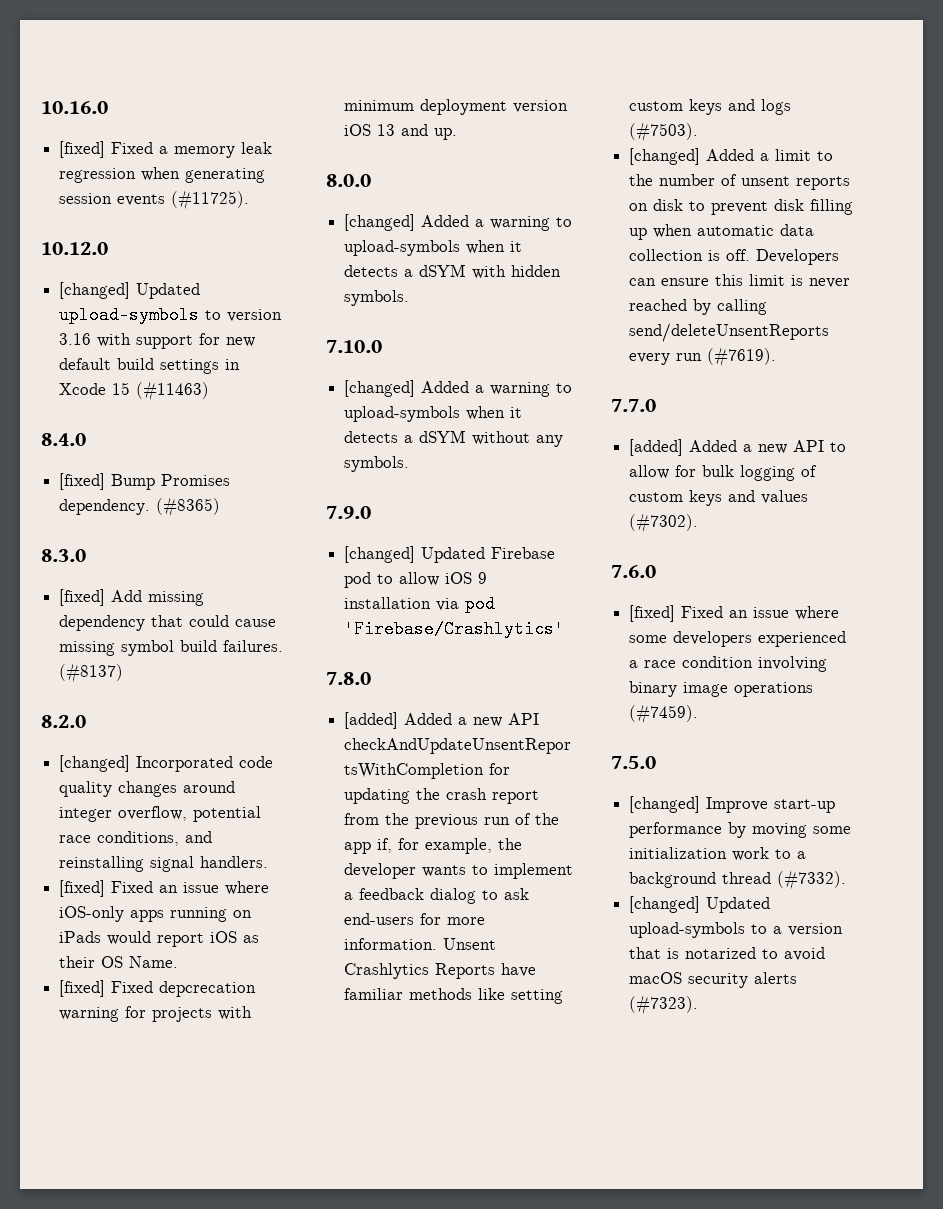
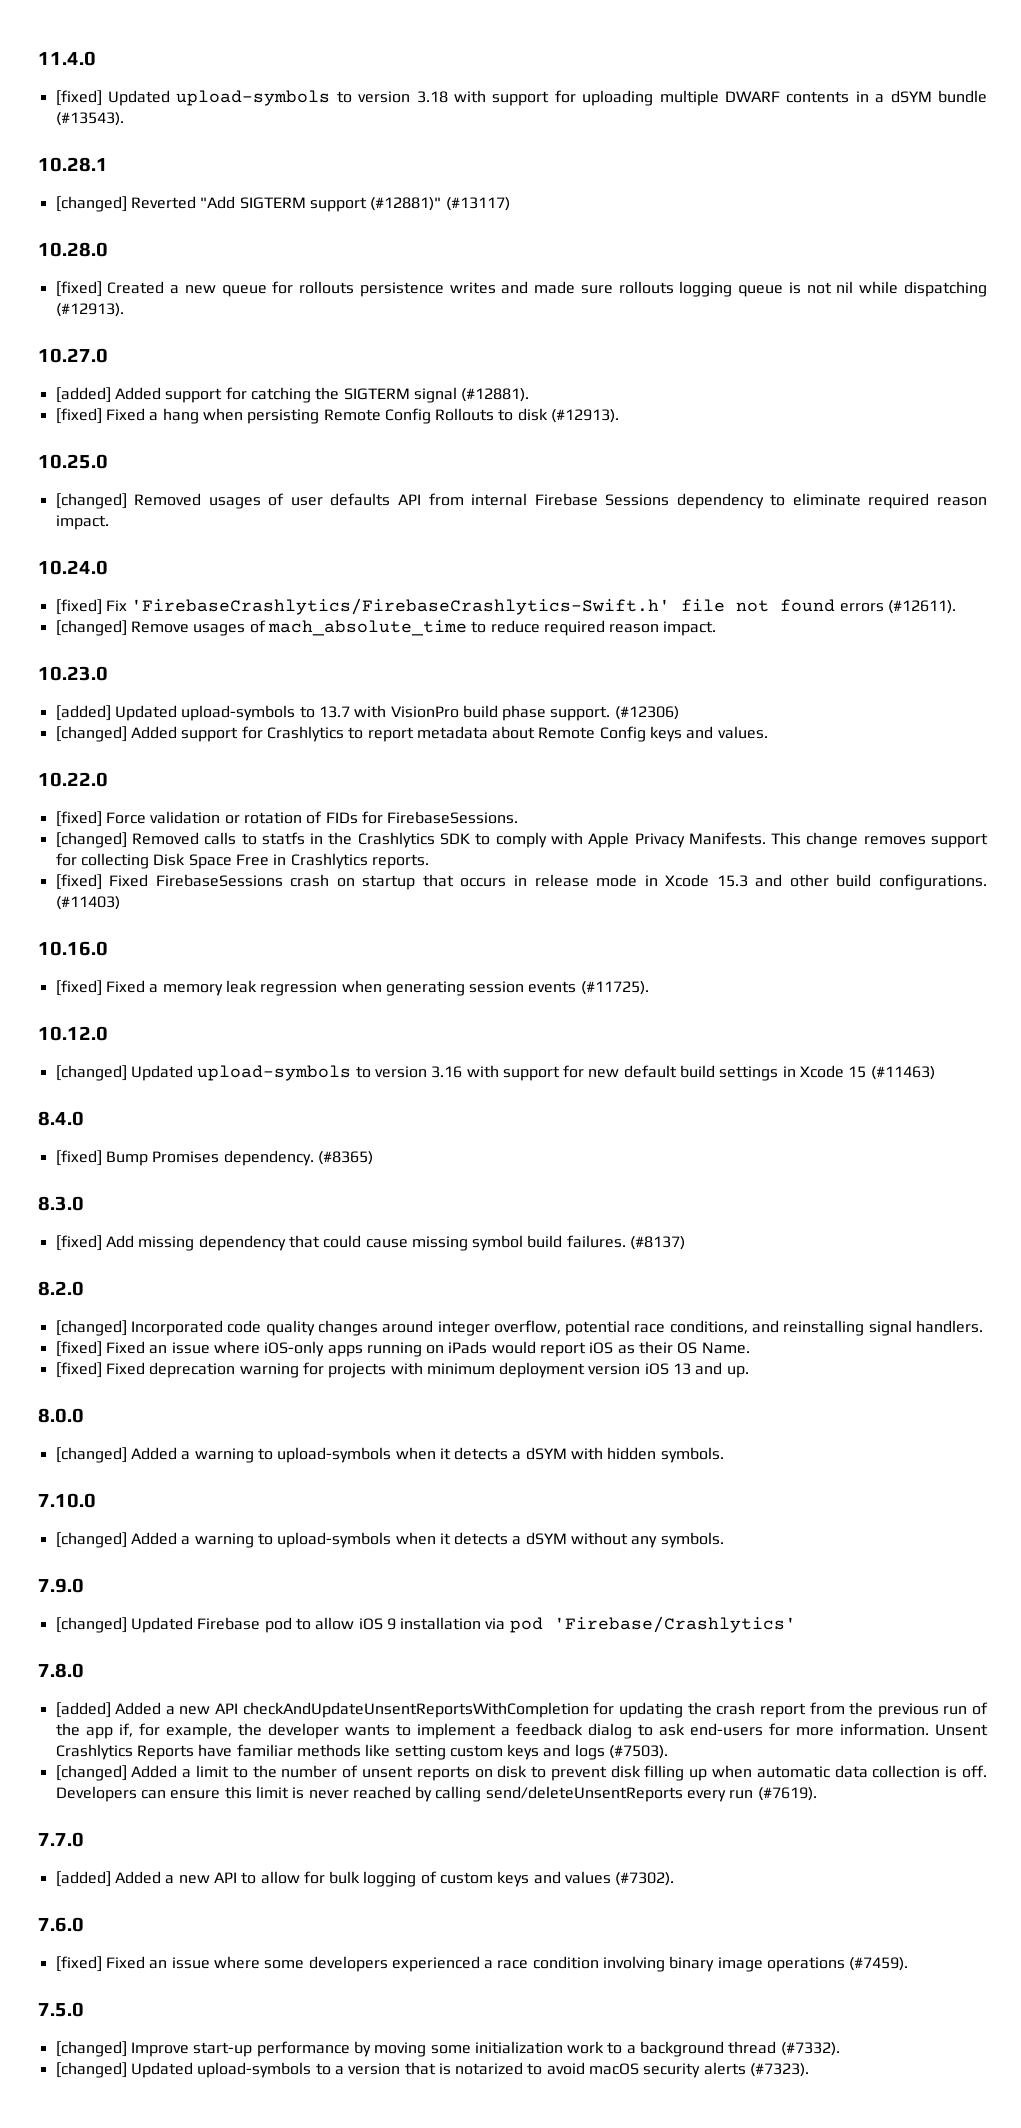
+ 11.4.0
+ [fixed] Updated upload-symbols to version 3.18 with support for uploading multiple DWARF contents in a dSYM bundle (#13543).
+ 10.28.1
+ [changed] Reverted "Add SIGTERM support (#12881)" (#13117)
+ 10.28.0
+ [fixed] Created a new queue for rollouts persistence writes and made sure rollouts logging queue is not nil while dispatching (#12913).
+ 10.27.0
+ [added] Added support for catching the SIGTERM signal (#12881).
+ [fixed] Fixed a hang when persisting Remote Config Rollouts to disk (#12913).
+ 10.25.0
+ [changed] Removed usages of user defaults API from internal Firebase Sessions dependency to eliminate required reason impact.
+ 10.24.0
+ [fixed] Fix 'FirebaseCrashlytics/FirebaseCrashlytics-Swift.h' file not found errors (#12611).
+ [changed] Remove usages of mach_absolute_time to reduce required reason impact.
+ 10.23.0
+ [added] Updated upload-symbols to 13.7 with VisionPro build phase support. (#12306)
+ [changed] Added support for Crashlytics to report metadata about Remote Config keys and values.
+ 10.22.0
+ [fixed] Force validation or rotation of FIDs for FirebaseSessions.
+ [changed] Removed calls to statfs in the Crashlytics SDK to comply with Apple Privacy Manifests. This change removes support for collecting Disk Space Free in Crashlytics reports.
+ [fixed] Fixed FirebaseSessions crash on startup that occurs in release mode in Xcode 15.3 and other build configurations. (#11403)
- [fixed] Fixed depcrecation warning for projects with minimum deployment version iOS 13 and up.
+ [fixed] Fixed deprecation warning for projects with minimum deployment version iOS 13 and up.

